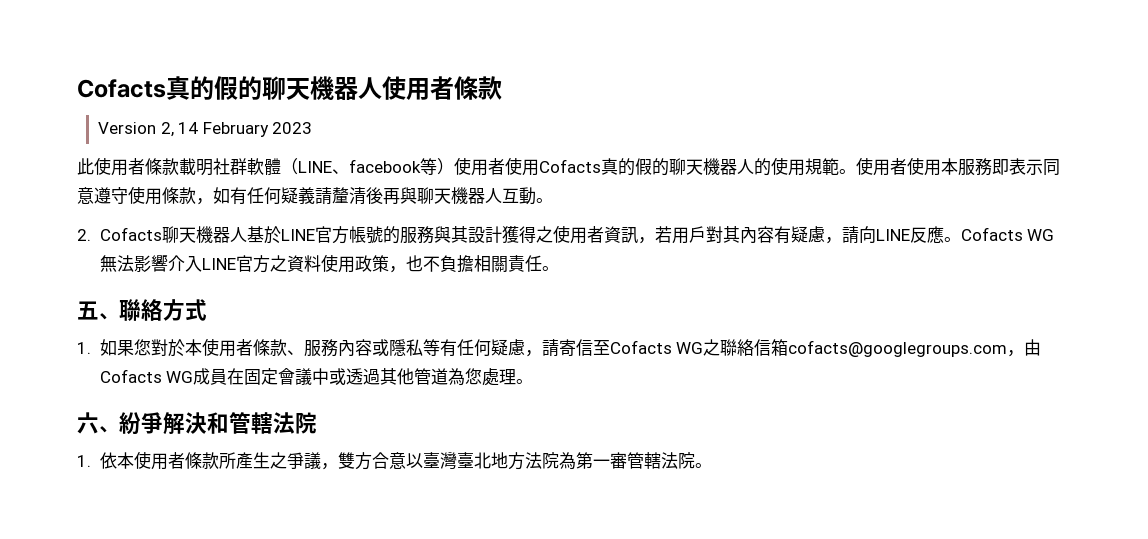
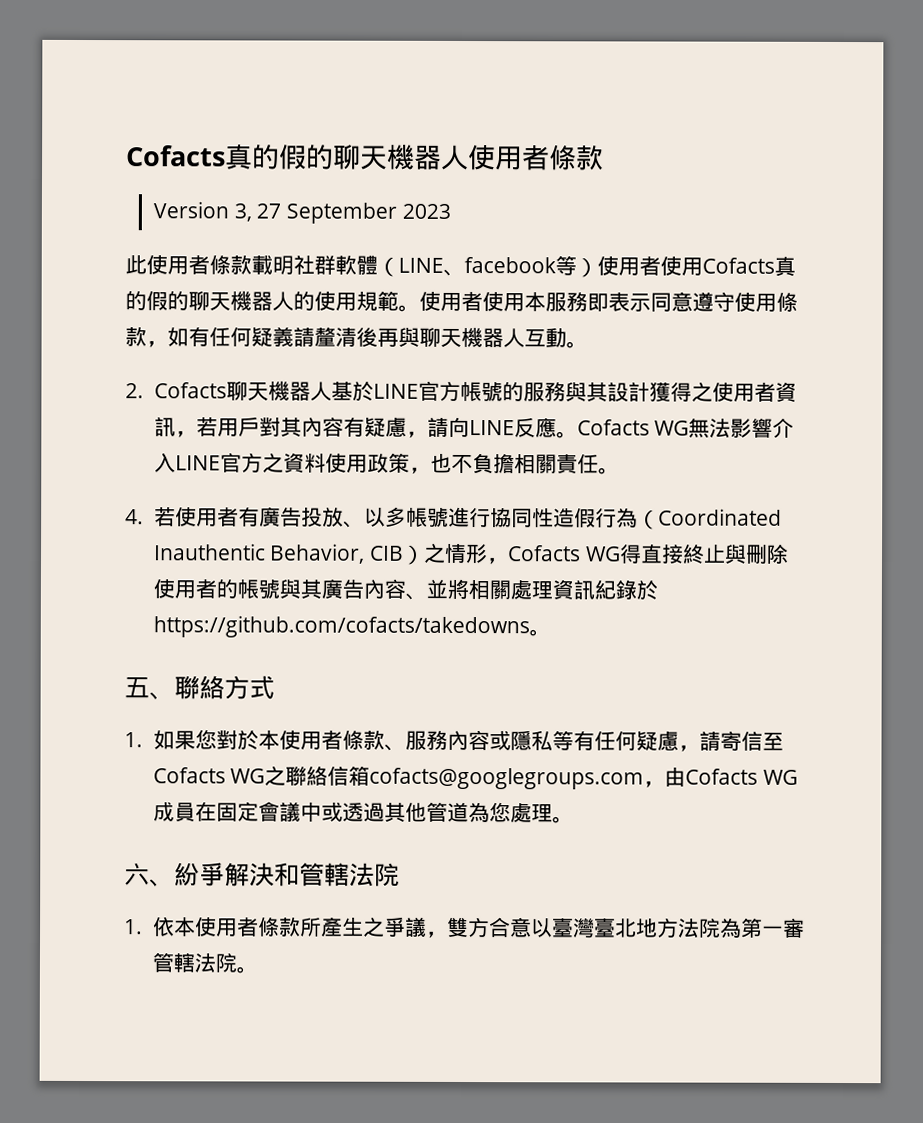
- Version 2, 14 February 2023
+ Version 3, 27 September 2023
+ 4.若使用者有廣告投放、以多帳號進行協同性造假行為（Coordinated Inauthentic Behavior, CIB）之情形，Cofacts WG得直接終止與刪除使用者的帳號與其廣告內容、並將相關處理資訊紀錄於https://github.com/cofacts/takedowns。

